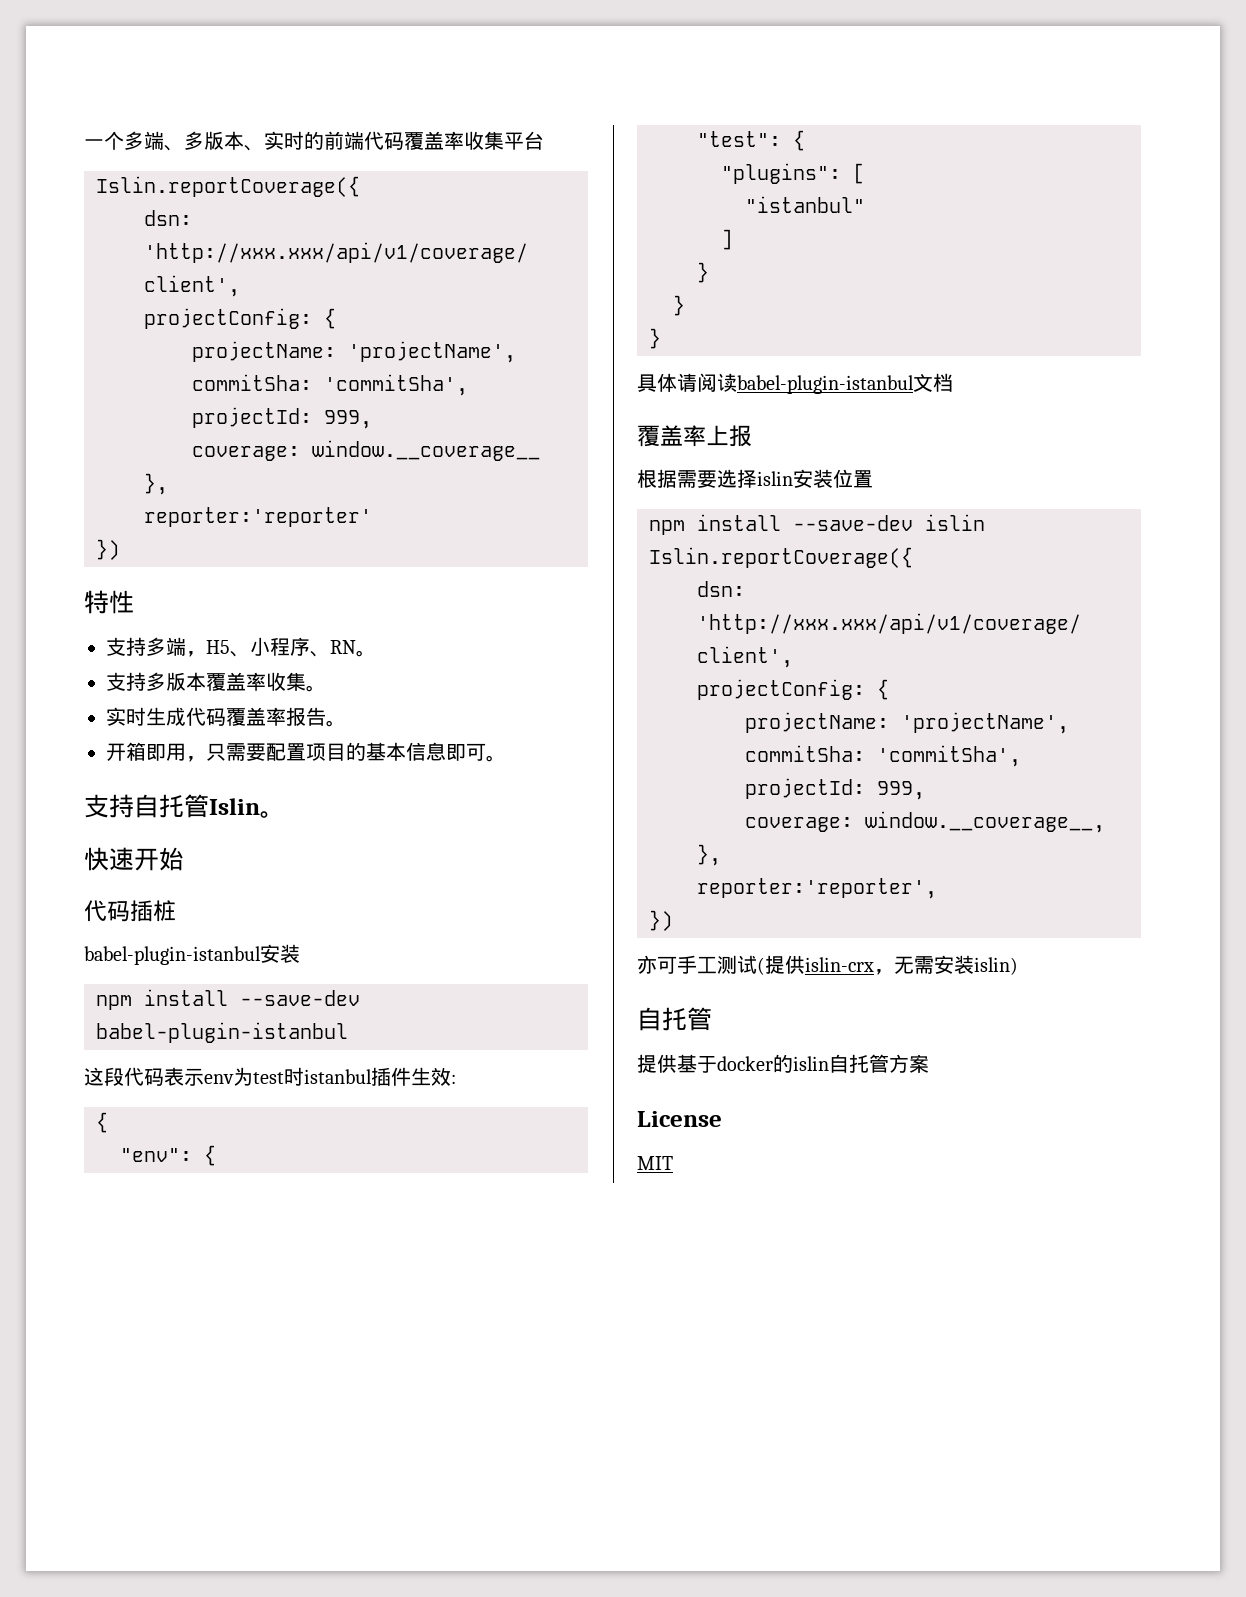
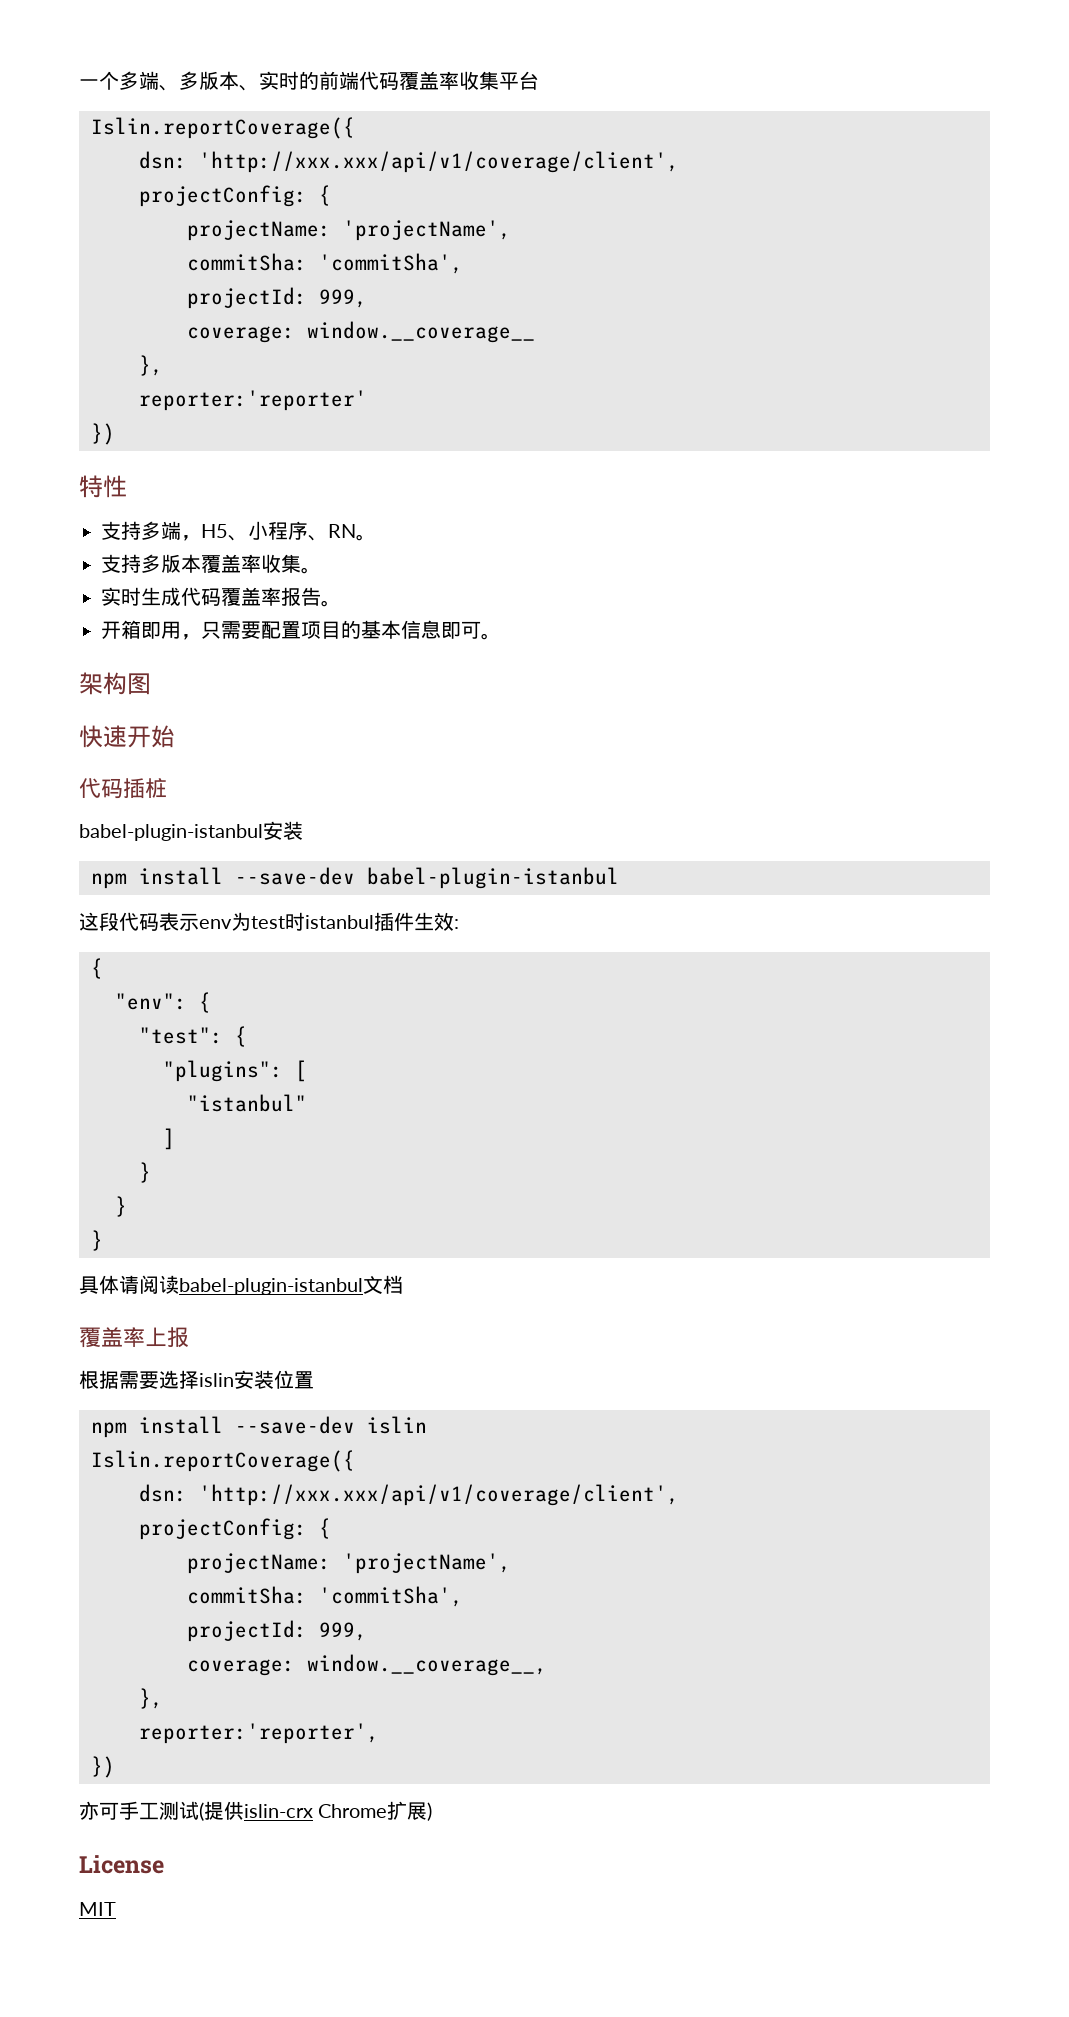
- 支持自托管Islin。
+ 架构图
- 亦可手工测试(提供islin-crx，无需安装islin)
- 自托管
- 提供基于docker的islin自托管方案
+ 亦可手工测试(提供islin-crx Chrome扩展)

